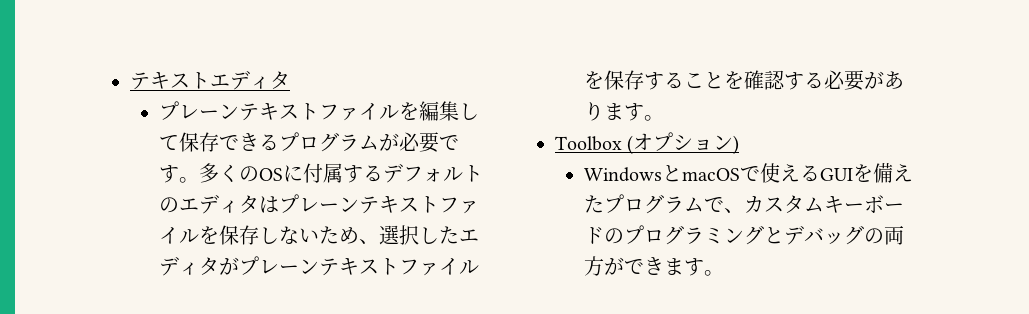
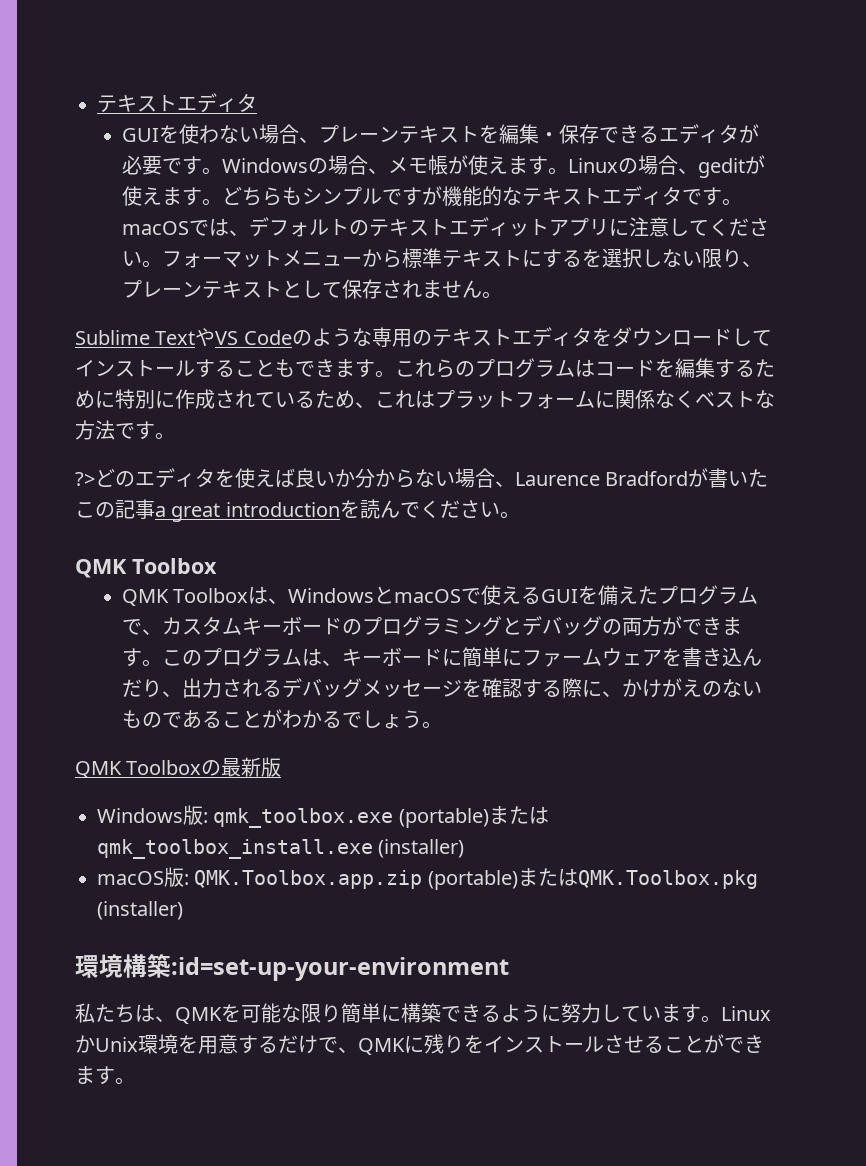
- プレーンテキストファイルを編集して保存できるプログラムが必要です。多くのOSに付属するデフォルトのエディタはプレーンテキストファイルを保存しないため、選択したエディタがプレーンテキストファイルを保存することを確認する必要があります。
- Toolbox (オプション)
- WindowsとmacOSで使えるGUIを備えたプログラムで、カスタムキーボードのプログラミングとデバッグの両方ができます。
+ GUIを使わない場合、プレーンテキストを編集・保存できるエディタが必要です。Windowsの場合、メモ帳が使えます。Linuxの場合、geditが使えます。どちらもシンプルですが機能的なテキストエディタです。macOSでは、デフォルトのテキストエディットアプリに注意してください。フォーマットメニューから標準テキストにするを選択しない限り、プレーンテキストとして保存されません。
+ Sublime TextやVS Codeのような専用のテキストエディタをダウンロードしてインストールすることもできます。これらのプログラムはコードを編集するために特別に作成されているため、これはプラットフォームに関係なくベストな方法です。
+ ?>どのエディタを使えば良いか分からない場合、Laurence Bradfordが書いたこの記事a great introductionを読んでください。
+ QMK Toolbox
+ QMK Toolboxは、WindowsとmacOSで使えるGUIを備えたプログラムで、カスタムキーボードのプログラミングとデバッグの両方ができます。
+ このプログラムは、キーボードに簡単にファームウェアを書き込んだり、出力されるデバッグメッセージを確認する際に、かけがえのないものであることがわかるでしょう。
+ QMK Toolboxの最新版
+ Windows版: qmk_toolbox.exe (portable)またはqmk_toolbox_install.exe (installer)
+ macOS版: QMK.Toolbox.app.zip (portable)またはQMK.Toolbox.pkg (installer)
+ 環境構築:id=set-up-your-environment
+ 私たちは、QMKを可能な限り簡単に構築できるように努力しています。LinuxかUnix環境を用意するだけで、QMKに残りをインストールさせることができます。

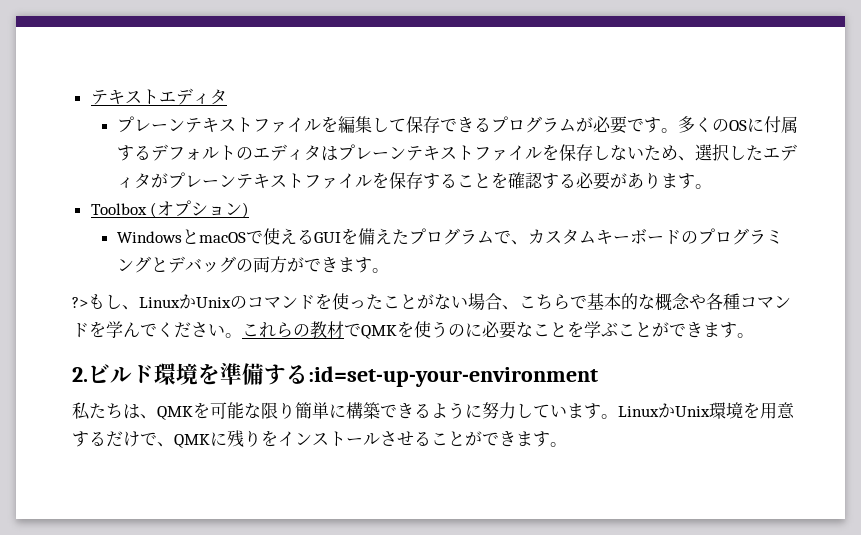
- GUIを使わない場合、プレーンテキストを編集・保存できるエディタが必要です。Windowsの場合、メモ帳が使えます。Linuxの場合、geditが使えます。どちらもシンプルですが機能的なテキストエディタです。macOSでは、デフォルトのテキストエディットアプリに注意してください。フォーマットメニューから標準テキストにするを選択しない限り、プレーンテキストとして保存されません。
- Sublime TextやVS Codeのような専用のテキストエディタをダウンロードしてインストールすることもできます。これらのプログラムはコードを編集するために特別に作成されているため、これはプラットフォームに関係なくベストな方法です。
- ?>どのエディタを使えば良いか分からない場合、Laurence Bradfordが書いたこの記事a great introductionを読んでください。
- QMK Toolbox
- QMK Toolboxは、WindowsとmacOSで使えるGUIを備えたプログラムで、カスタムキーボードのプログラミングとデバッグの両方ができます。このプログラムは、キーボードに簡単にファームウェアを書き込んだり、出力されるデバッグメッセージを確認する際に、かけがえのないものであることがわかるでしょう。
- QMK Toolboxの最新版
- Windows版: qmk_toolbox.exe (portable)またはqmk_toolbox_install.exe (installer)
- macOS版: QMK.Toolbox.app.zip (portable)またはQMK.Toolbox.pkg (installer)
- 環境構築:id=set-up-your-environment
+ プレーンテキストファイルを編集して保存できるプログラムが必要です。多くのOSに付属するデフォルトのエディタはプレーンテキストファイルを保存しないため、選択したエディタがプレーンテキストファイルを保存することを確認する必要があります。
+ Toolbox (オプション)
+ WindowsとmacOSで使えるGUIを備えたプログラムで、カスタムキーボードのプログラミングとデバッグの両方ができます。
+ ?>もし、LinuxかUnixのコマンドを使ったことがない場合、こちらで基本的な概念や各種コマンドを学んでください。これらの教材でQMKを使うのに必要なことを学ぶことができます。
+ 2.ビルド環境を準備する:id=set-up-your-environment

